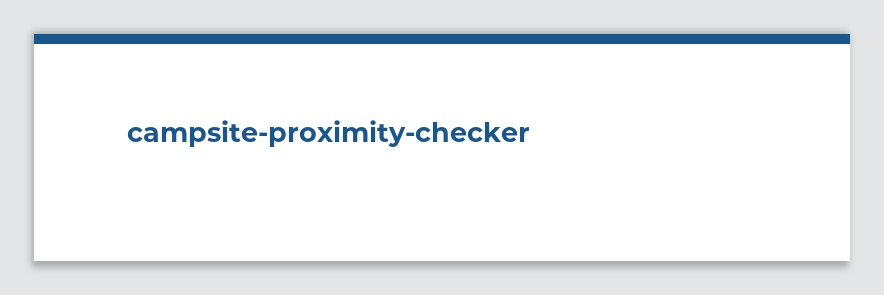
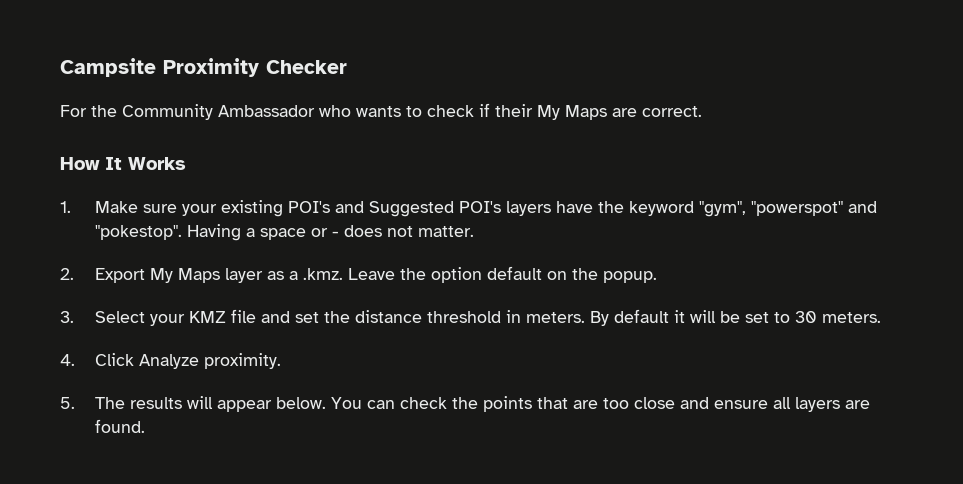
- campsite-proximity-checker
+ Campsite Proximity Checker
+ For the Community Ambassador who wants to check if their My Maps are correct.
+ How It Works
+ 1. Make sure your existing POI's and Suggested POI's layers have the keyword "gym", "powerspot" and "pokestop". Having a space or - does not matter.
+ 2. Export My Maps layer as a .kmz. Leave the option default on the popup.
+ 3. Select your KMZ file and set the distance threshold in meters. By default it will be set to 30 meters.
+ 4. Click Analyze proximity.
+ 5. The results will appear below. You can check the points that are too close and ensure all layers are found.

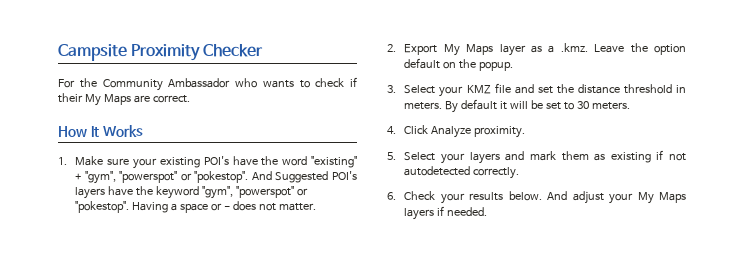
- 1. Make sure your existing POI's and Suggested POI's layers have the keyword "gym", "powerspot" and "pokestop".
+ 1. Make sure your existing POI's have the word "existing" + "gym", "powerspot" or "pokestop". And Suggested POI's layers have the keyword "gym", "powerspot" or "pokestop".
- 5. The results will appear below. You can check the points that are too close and ensure all layers are found.
+ 5. Select your layers and mark them as existing if not autodetected correctly.
+ 6. Check your results below. And adjust your My Maps layers if needed.

